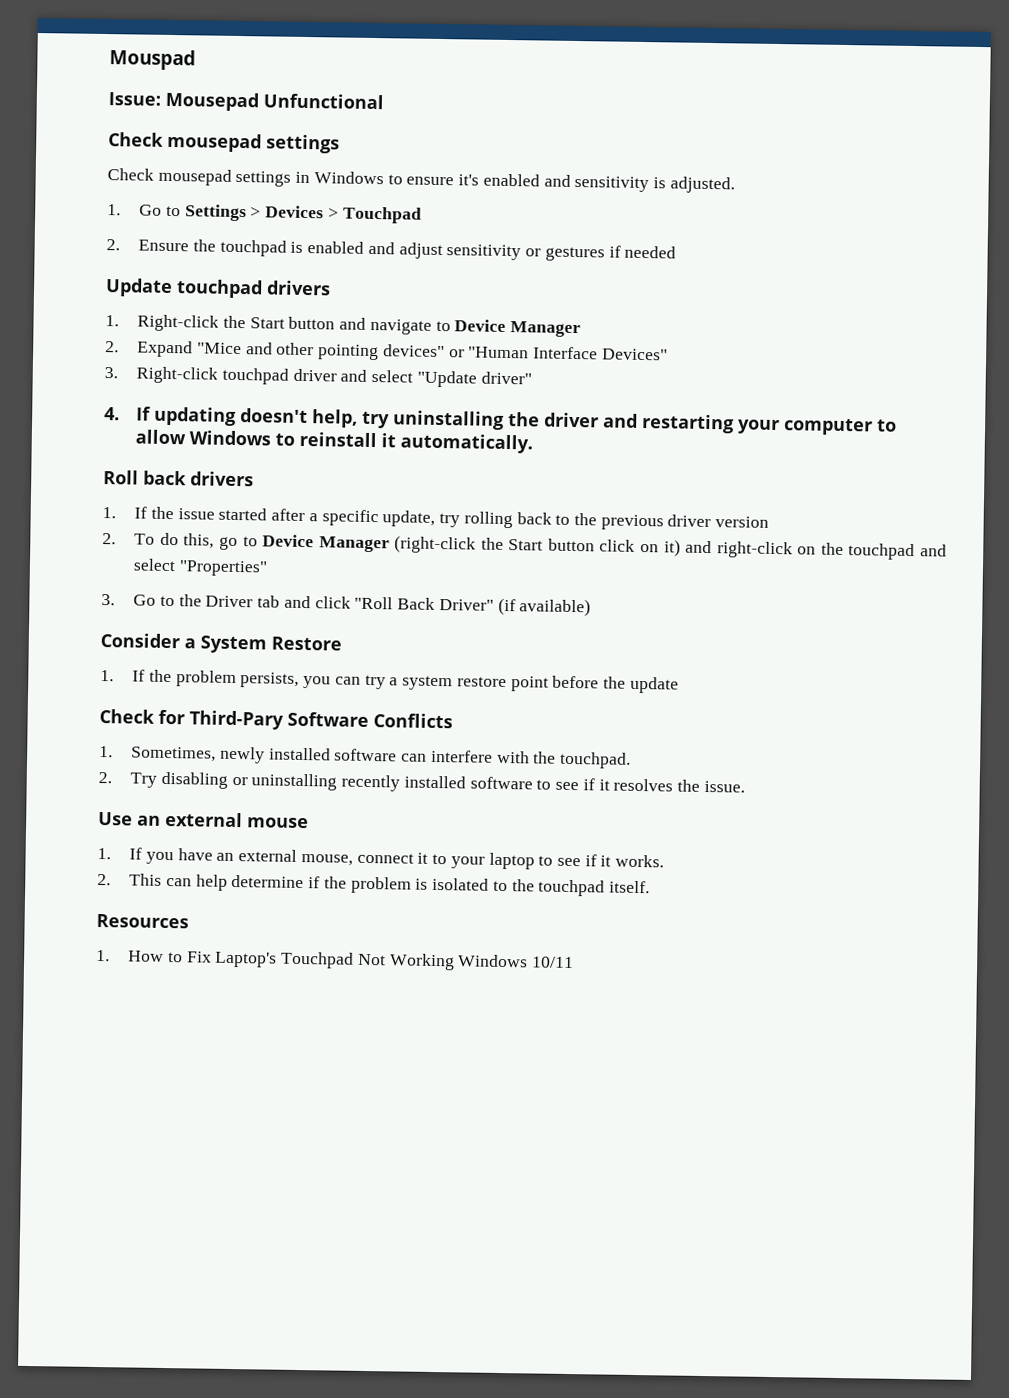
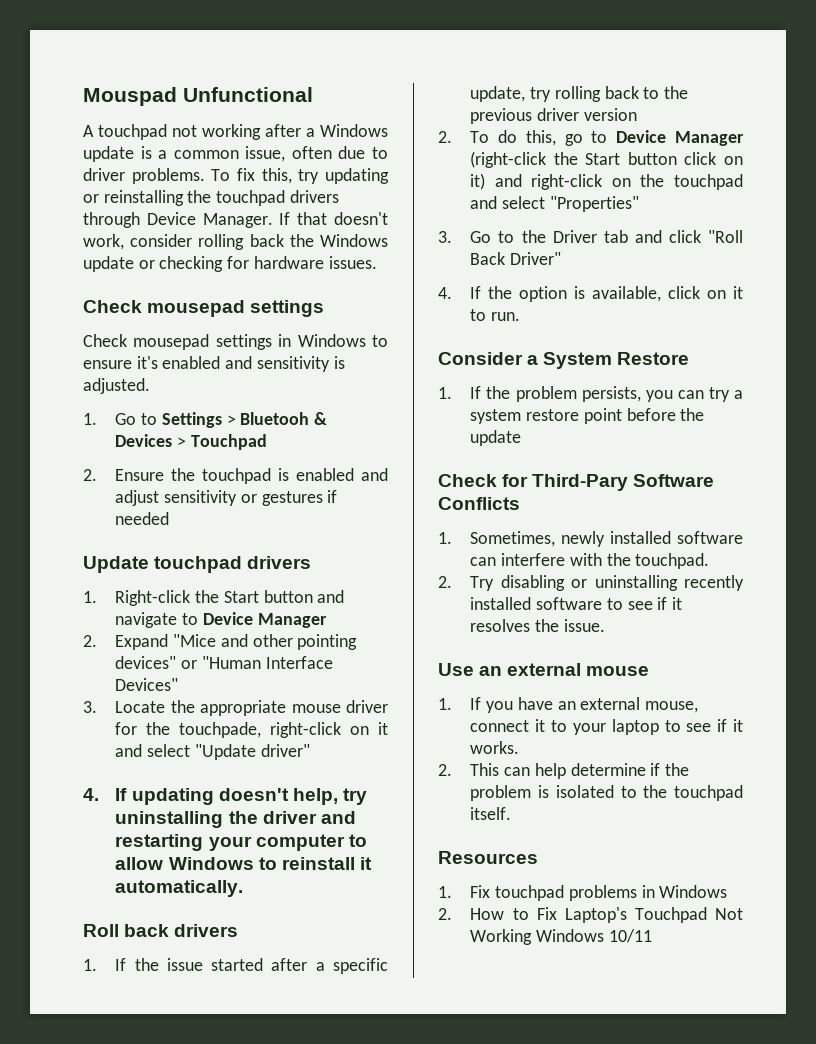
- Mouspad
- Issue: Mousepad Unfunctional
+ Mouspad Unfunctional
+ A touchpad not working after a Windows update is a common issue, often due to driver problems. To fix this, try updating or reinstalling the touchpad drivers through Device Manager. If that doesn't work, consider rolling back the Windows update or checking for hardware issues.
- 1. Go to Settings > Devices > Touchpad
+ 1. Go to Settings > Bluetooh & Devices > Touchpad
- 3. Right-click touchpad driver and select "Update driver"
+ 3. Locate the appropriate mouse driver for the touchpade, right-click on it and select "Update driver"
- 3. Go to the Driver tab and click "Roll Back Driver" (if available)
+ 3. Go to the Driver tab and click "Roll Back Driver"
+ 4. If the option is available, click on it to run.
- 1. How to Fix Laptop's Touchpad Not Working Windows 10/11
+ 1. Fix touchpad problems in Windows
+ 2. How to Fix Laptop's Touchpad Not Working Windows 10/11

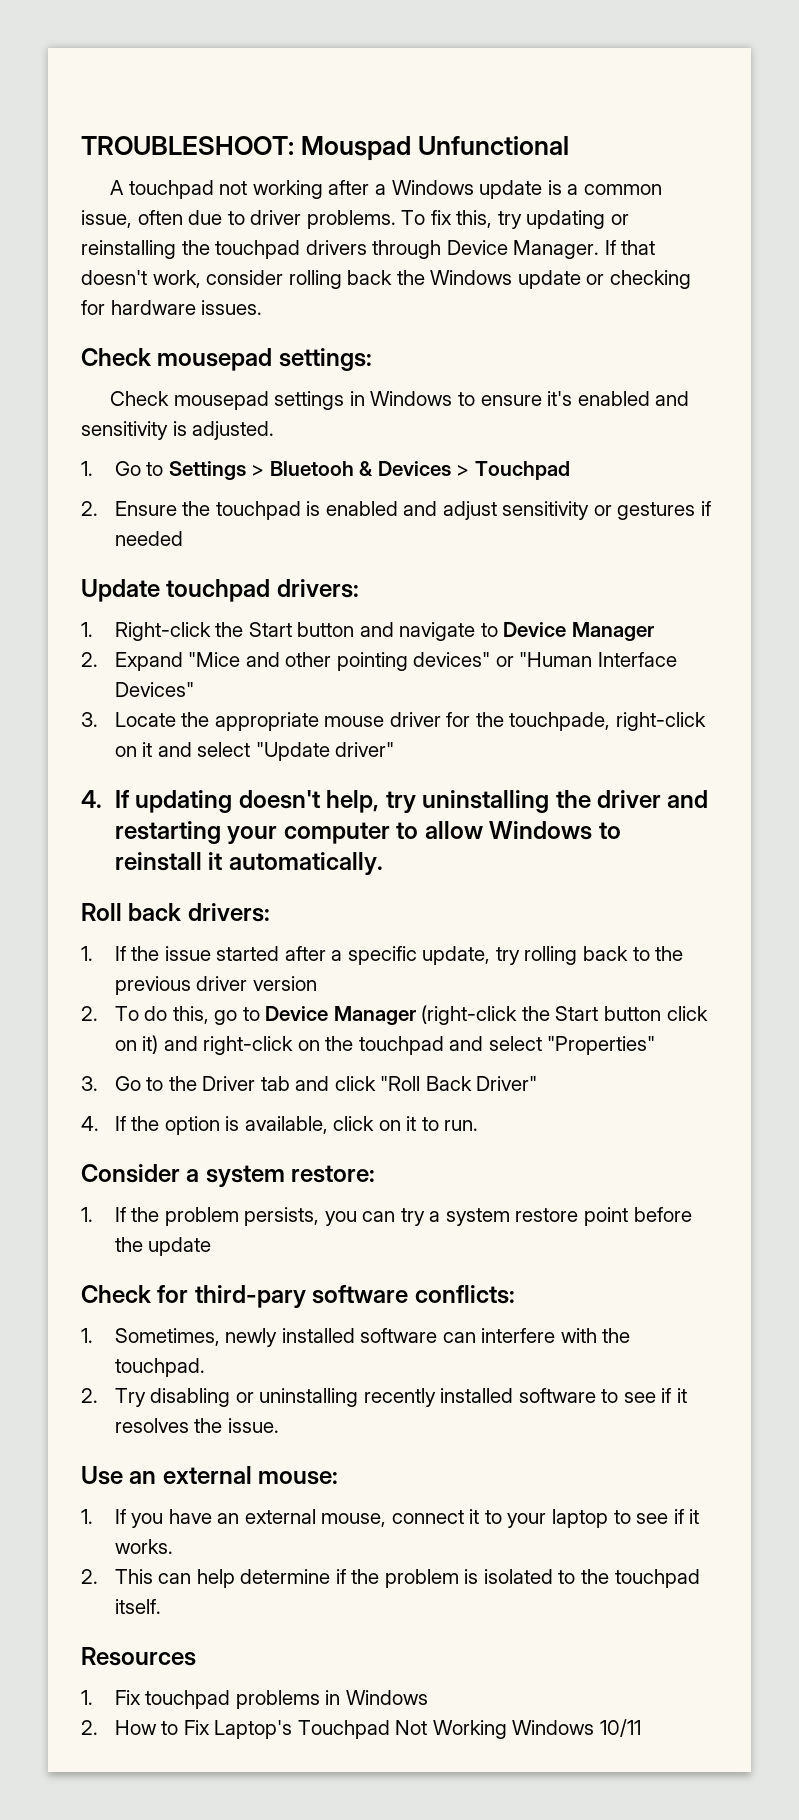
- Mouspad Unfunctional
+ TROUBLESHOOT: Mouspad Unfunctional
  If that doesn't work, consider rolling back the Windows update or checking for hardware issues.
- Check mousepad settings
+ Check mousepad settings:
- Update touchpad drivers
+ Update touchpad drivers:
- Roll back drivers
+ Roll back drivers:
- Consider a System Restore
+ Consider a system restore:
- Check for Third-Pary Software Conflicts
+ Check for third-pary software conflicts:
- Use an external mouse
+ Use an external mouse:

